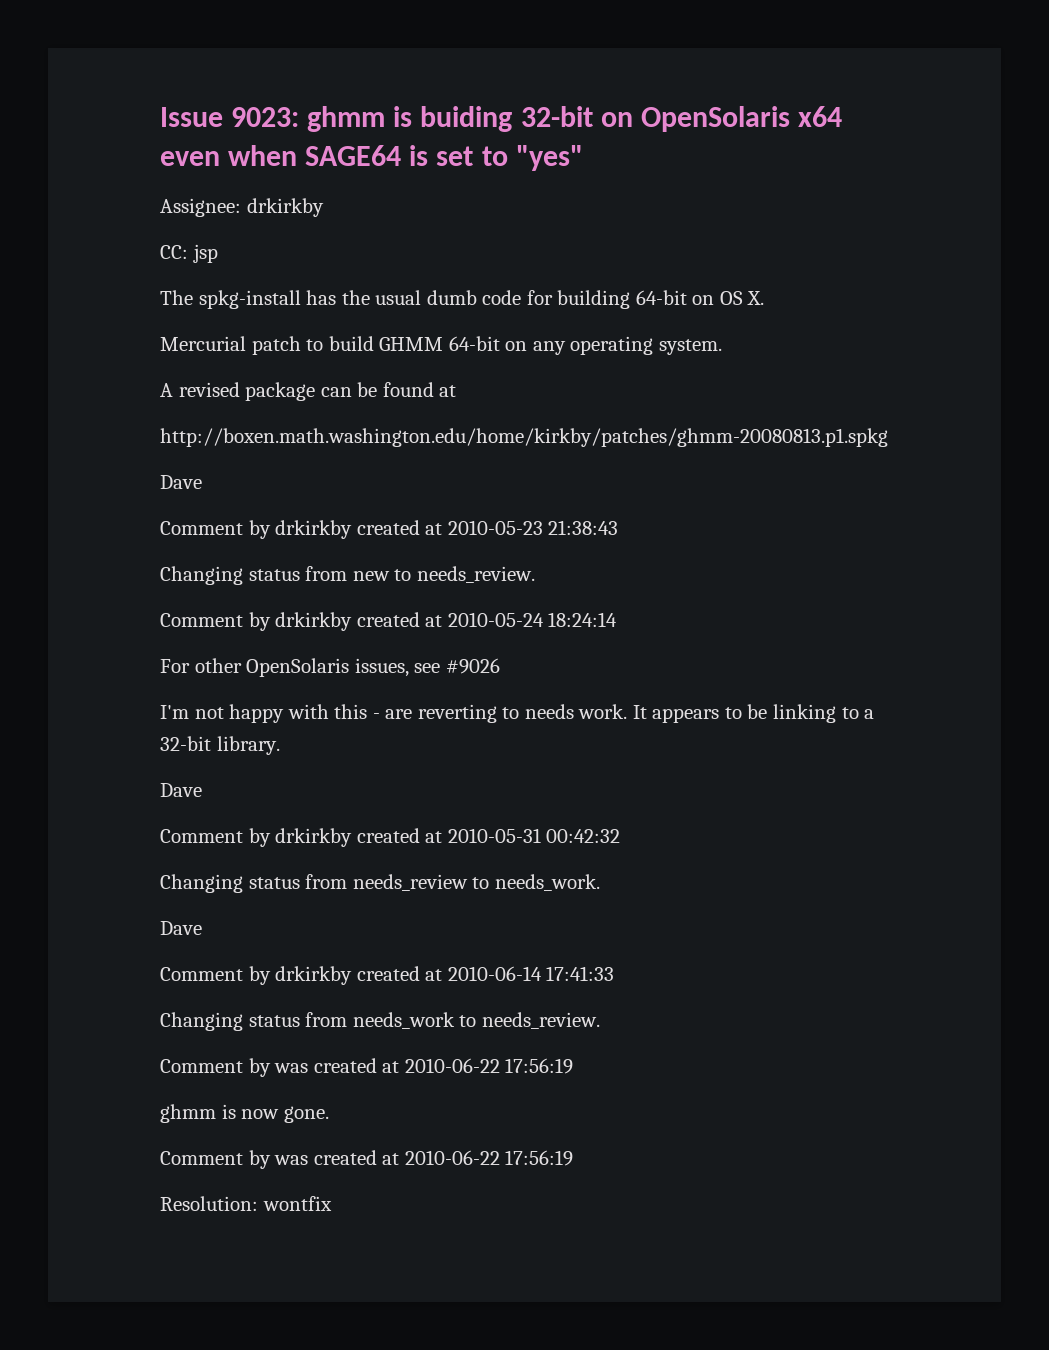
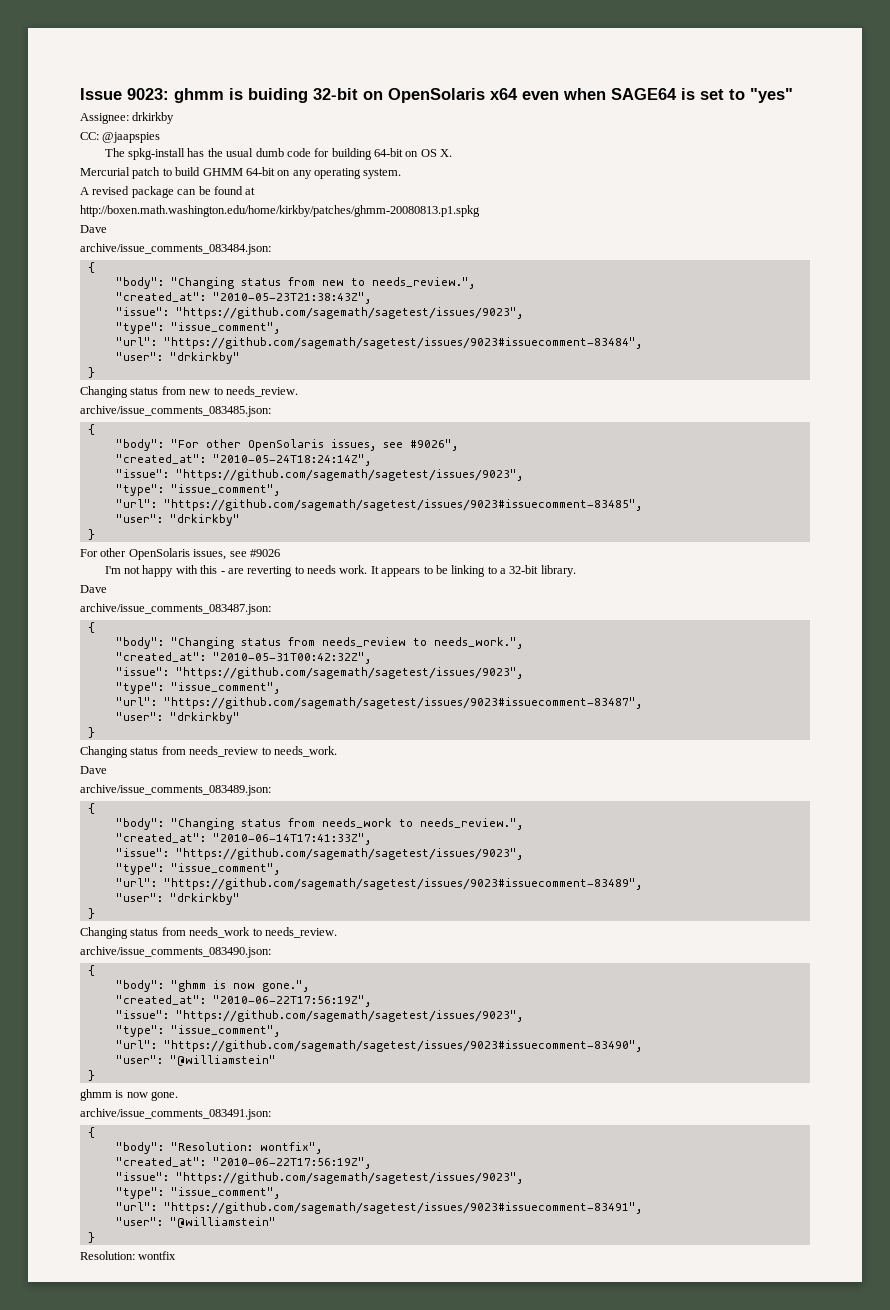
- CC: jsp
+ CC: @jaapspies
- Comment by drkirkby created at 2010-05-23 21:38:43
+ archive/issue_comments_083484.json:
+ {
+ "body": "Changing status from new to needs_review.",
+ "created_at": "2010-05-23T21:38:43Z",
+ "issue": "https://github.com/sagemath/sagetest/issues/9023",
+ "type": "issue_comment",
+ "url": "https://github.com/sagemath/sagetest/issues/9023#issuecomment-83484",
+ "user": "drkirkby"
+ }
- Comment by drkirkby created at 2010-05-24 18:24:14
+ archive/issue_comments_083485.json:
+ {
+ "body": "For other OpenSolaris issues, see #9026",
+ "created_at": "2010-05-24T18:24:14Z",
+ "issue": "https://github.com/sagemath/sagetest/issues/9023",
+ "type": "issue_comment",
+ "url": "https://github.com/sagemath/sagetest/issues/9023#issuecomment-83485",
+ "user": "drkirkby"
+ }
- Comment by drkirkby created at 2010-05-31 00:42:32
+ archive/issue_comments_083487.json:
+ {
+ "body": "Changing status from needs_review to needs_work.",
+ "created_at": "2010-05-31T00:42:32Z",
+ "issue": "https://github.com/sagemath/sagetest/issues/9023",
+ "type": "issue_comment",
+ "url": "https://github.com/sagemath/sagetest/issues/9023#issuecomment-83487",
+ "user": "drkirkby"
+ }
- Comment by drkirkby created at 2010-06-14 17:41:33
+ archive/issue_comments_083489.json:
+ {
+ "body": "Changing status from needs_work to needs_review.",
+ "created_at": "2010-06-14T17:41:33Z",
+ "issue": "https://github.com/sagemath/sagetest/issues/9023",
+ "type": "issue_comment",
+ "url": "https://github.com/sagemath/sagetest/issues/9023#issuecomment-83489",
+ "user": "drkirkby"
+ }
  Changing status from needs_work to needs_review.
- Comment by was created at 2010-06-22 17:56:19
+ archive/issue_comments_083490.json:
+ {
+ "body": "ghmm is now gone.",
+ "created_at": "2010-06-22T17:56:19Z",
+ "issue": "https://github.com/sagemath/sagetest/issues/9023",
+ "type": "issue_comment",
+ "url": "https://github.com/sagemath/sagetest/issues/9023#issuecomment-83490",
+ "user": "@williamstein"
+ }
  ghmm is now gone.
- Comment by was created at 2010-06-22 17:56:19
+ archive/issue_comments_083491.json:
+ {
+ "body": "Resolution: wontfix",
+ "created_at": "2010-06-22T17:56:19Z",
+ "issue": "https://github.com/sagemath/sagetest/issues/9023",
+ "type": "issue_comment",
+ "url": "https://github.com/sagemath/sagetest/issues/9023#issuecomment-83491",
+ "user": "@williamstein"
+ }

